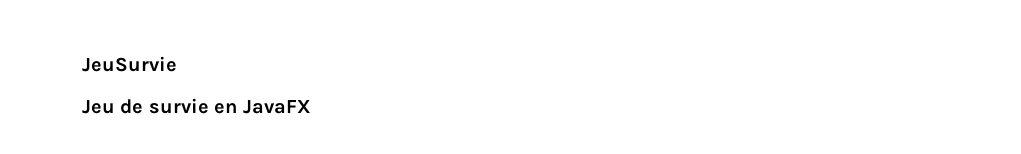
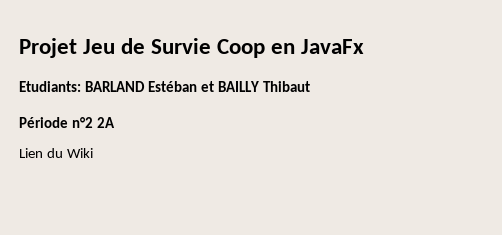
- JeuSurvie
- Jeu de survie en JavaFX
+ Projet Jeu de Survie Coop en JavaFx
+ Etudiants: BARLAND Estéban et BAILLY Thibaut
+ Période n°2 2A
+ Lien du Wiki

